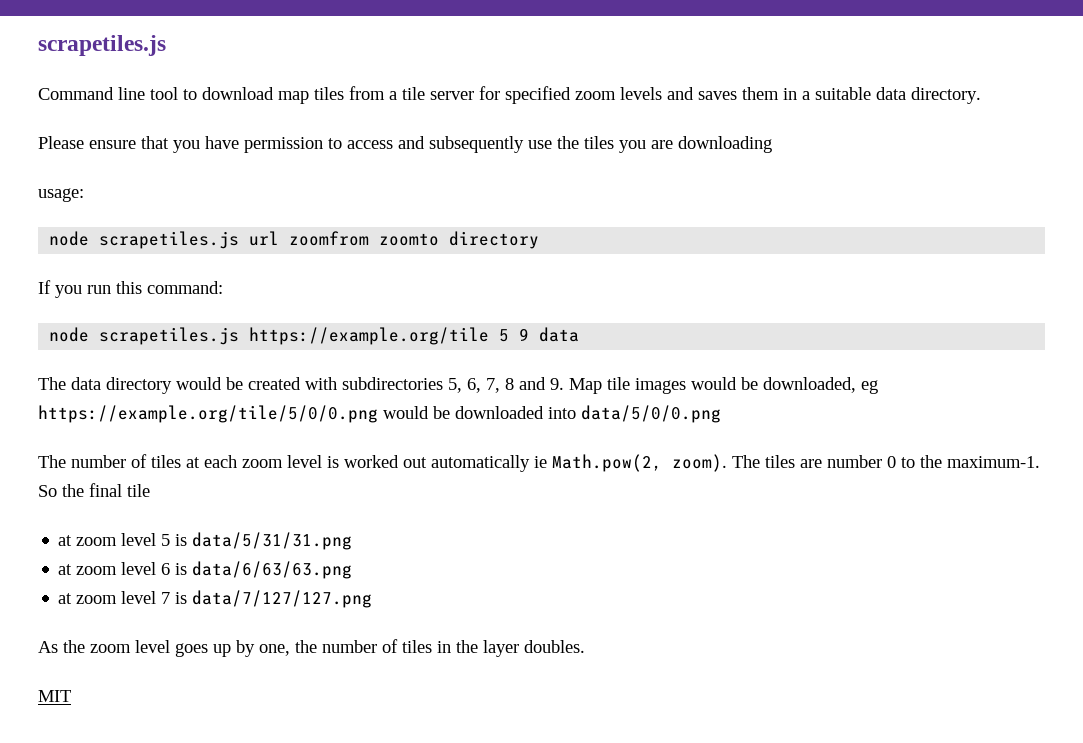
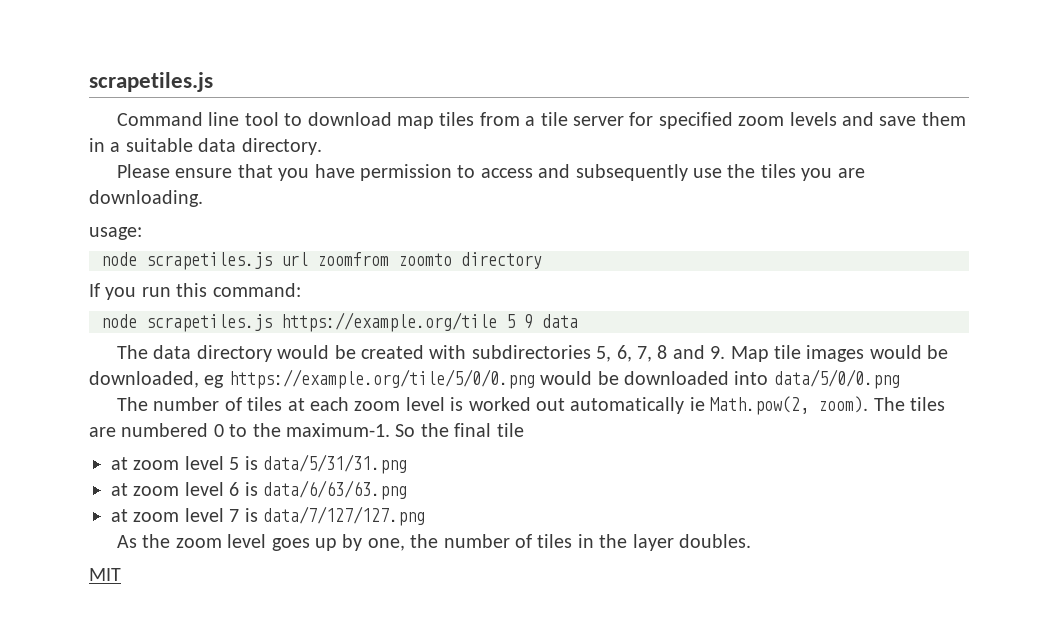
- Command line tool to download map tiles from a tile server for specified zoom levels and saves them in a suitable data directory.
+ Command line tool to download map tiles from a tile server for specified zoom levels and save them in a suitable data directory.
- Please ensure that you have permission to access and subsequently use the tiles you are downloading
+ Please ensure that you have permission to access and subsequently use the tiles you are downloading.
- The tiles are number 0 to the maximum-1.
+ The tiles are numbered 0 to the maximum-1.

